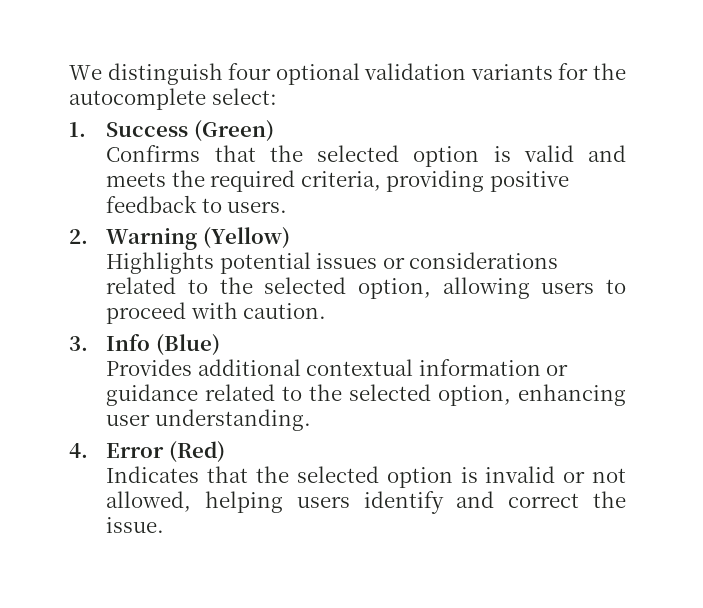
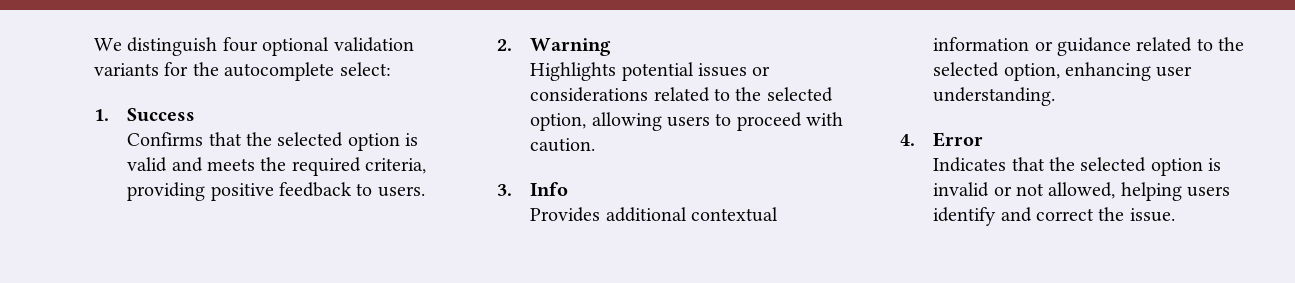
- 1. Success (Green)
+ 1. Success
- 2. Warning (Yellow)
+ 2. Warning
- 3. Info (Blue)
+ 3. Info
- 4. Error (Red)
+ 4. Error

